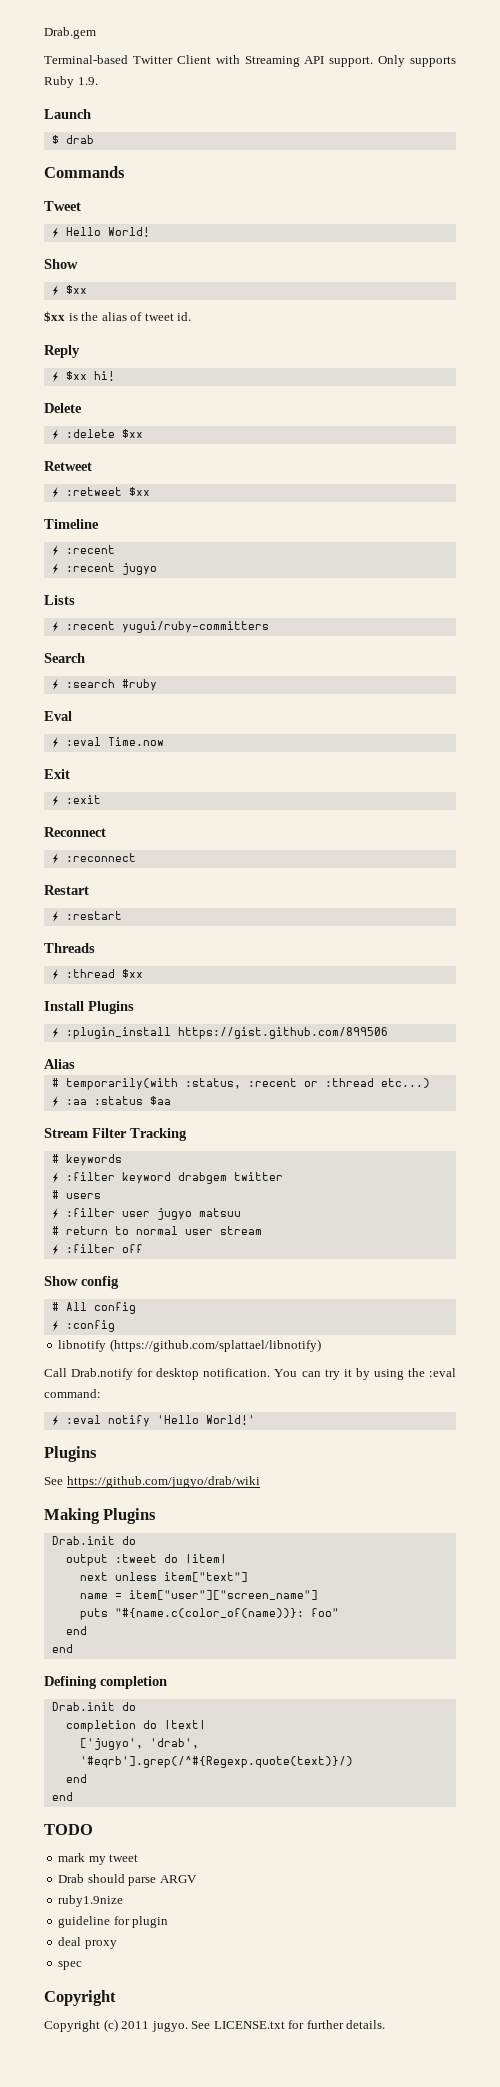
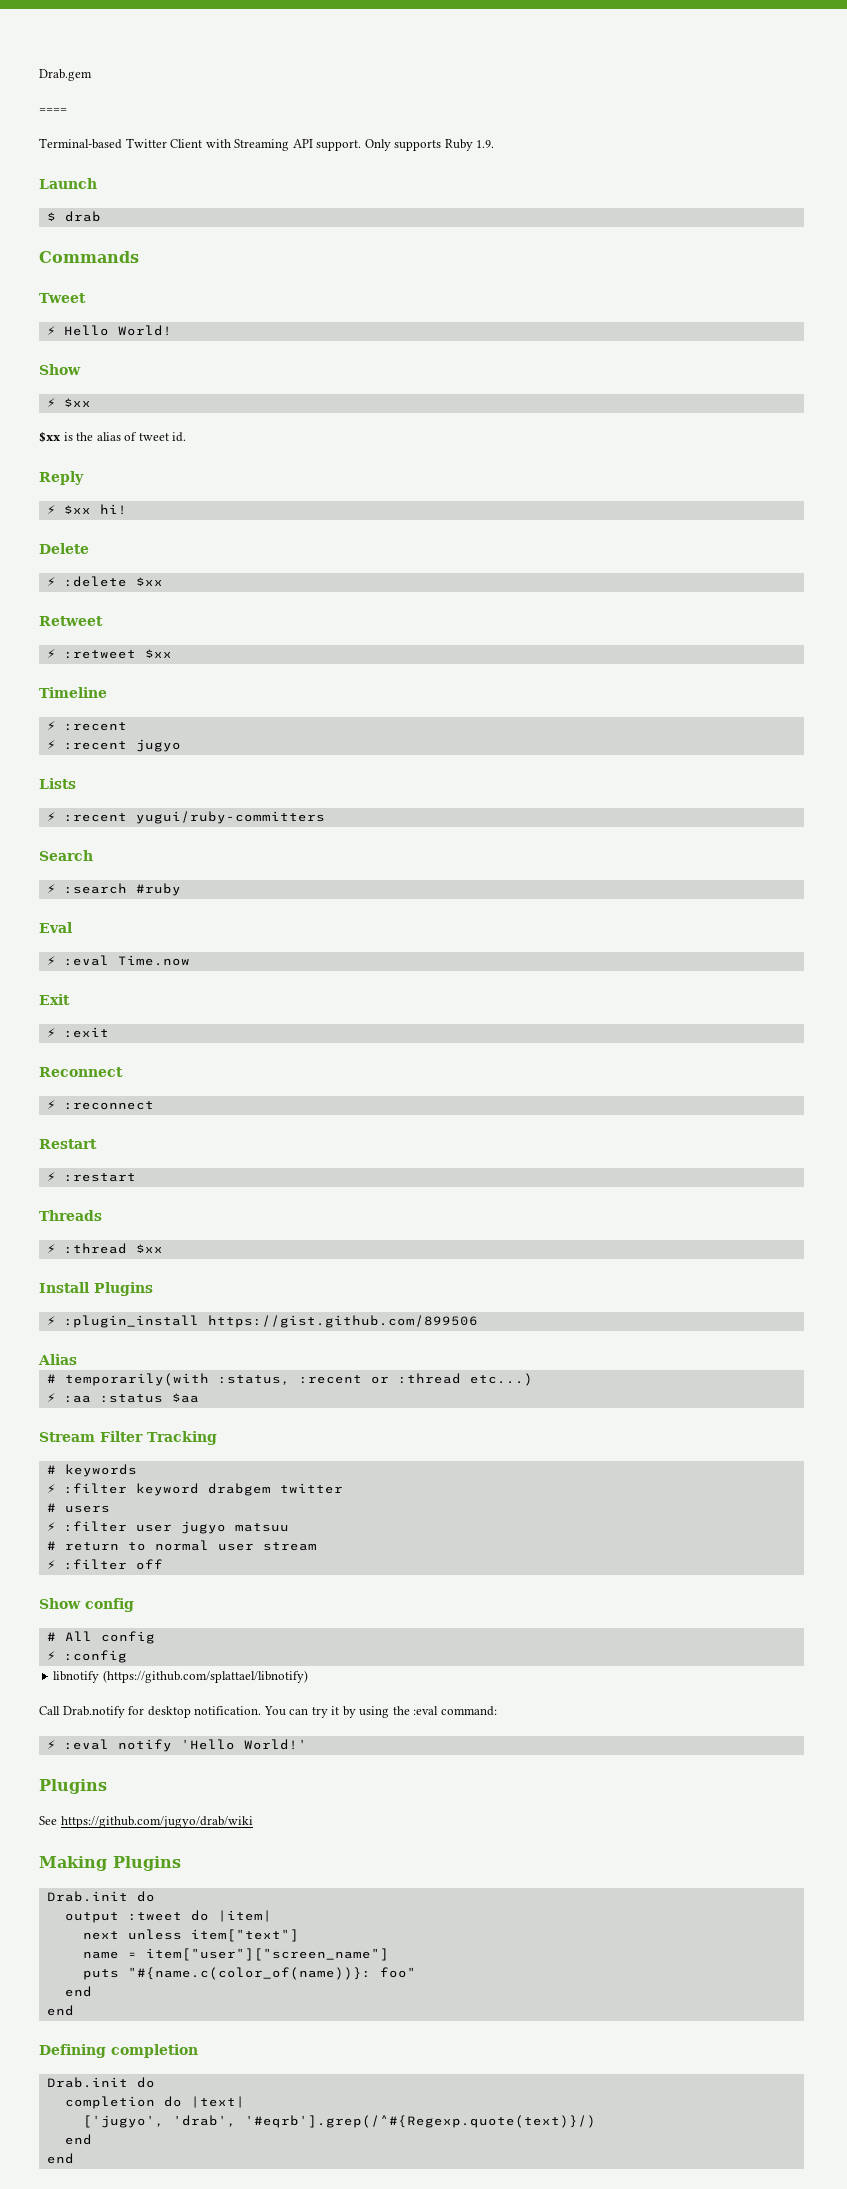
+ ====
- TODO
- mark my tweet
- Drab should parse ARGV
- ruby1.9nize
- guideline for plugin
- deal proxy
- spec
- Copyright
- Copyright (c) 2011 jugyo. See LICENSE.txt for further details.

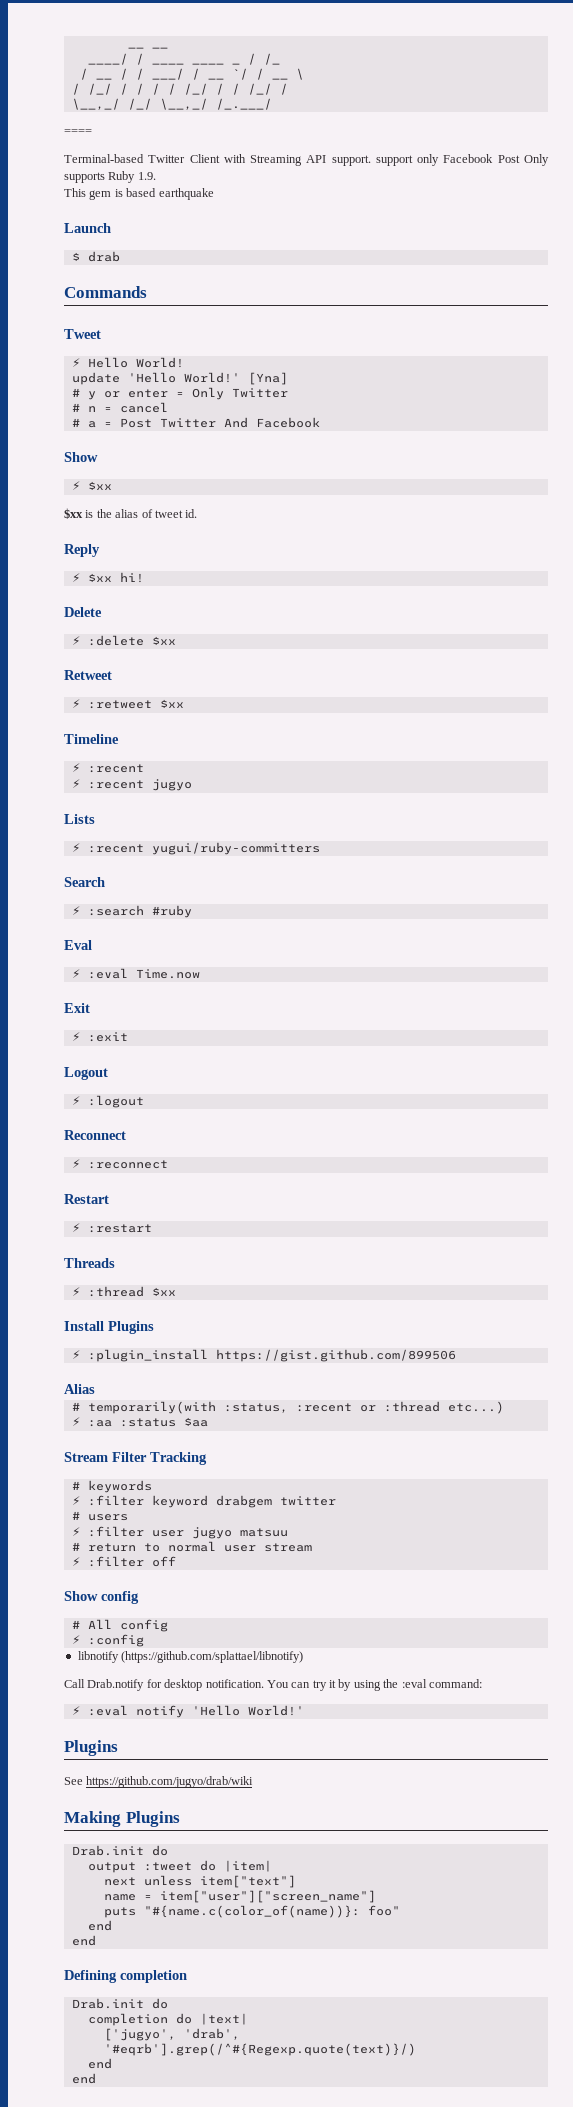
- Drab.gem
+ __ __
+ ____/ / ____ ____ _ / /_
+ / __ / / ___/ / __ `/ / __ \
+ / /_/ / / / / /_/ / / /_/ /
+ \__,_/ /_/ \__,_/ /_.___/
- Terminal-based Twitter Client with Streaming API support. Only supports Ruby 1.9.
+ Terminal-based Twitter Client with Streaming API support. support only Facebook Post Only supports Ruby 1.9.
+ This gem is based earthquake
+ update 'Hello World!' [Yna]
+ # y or enter = Only Twitter
+ # n = cancel
+ # a = Post Twitter And Facebook
+ Logout
+ ⚡ :logout

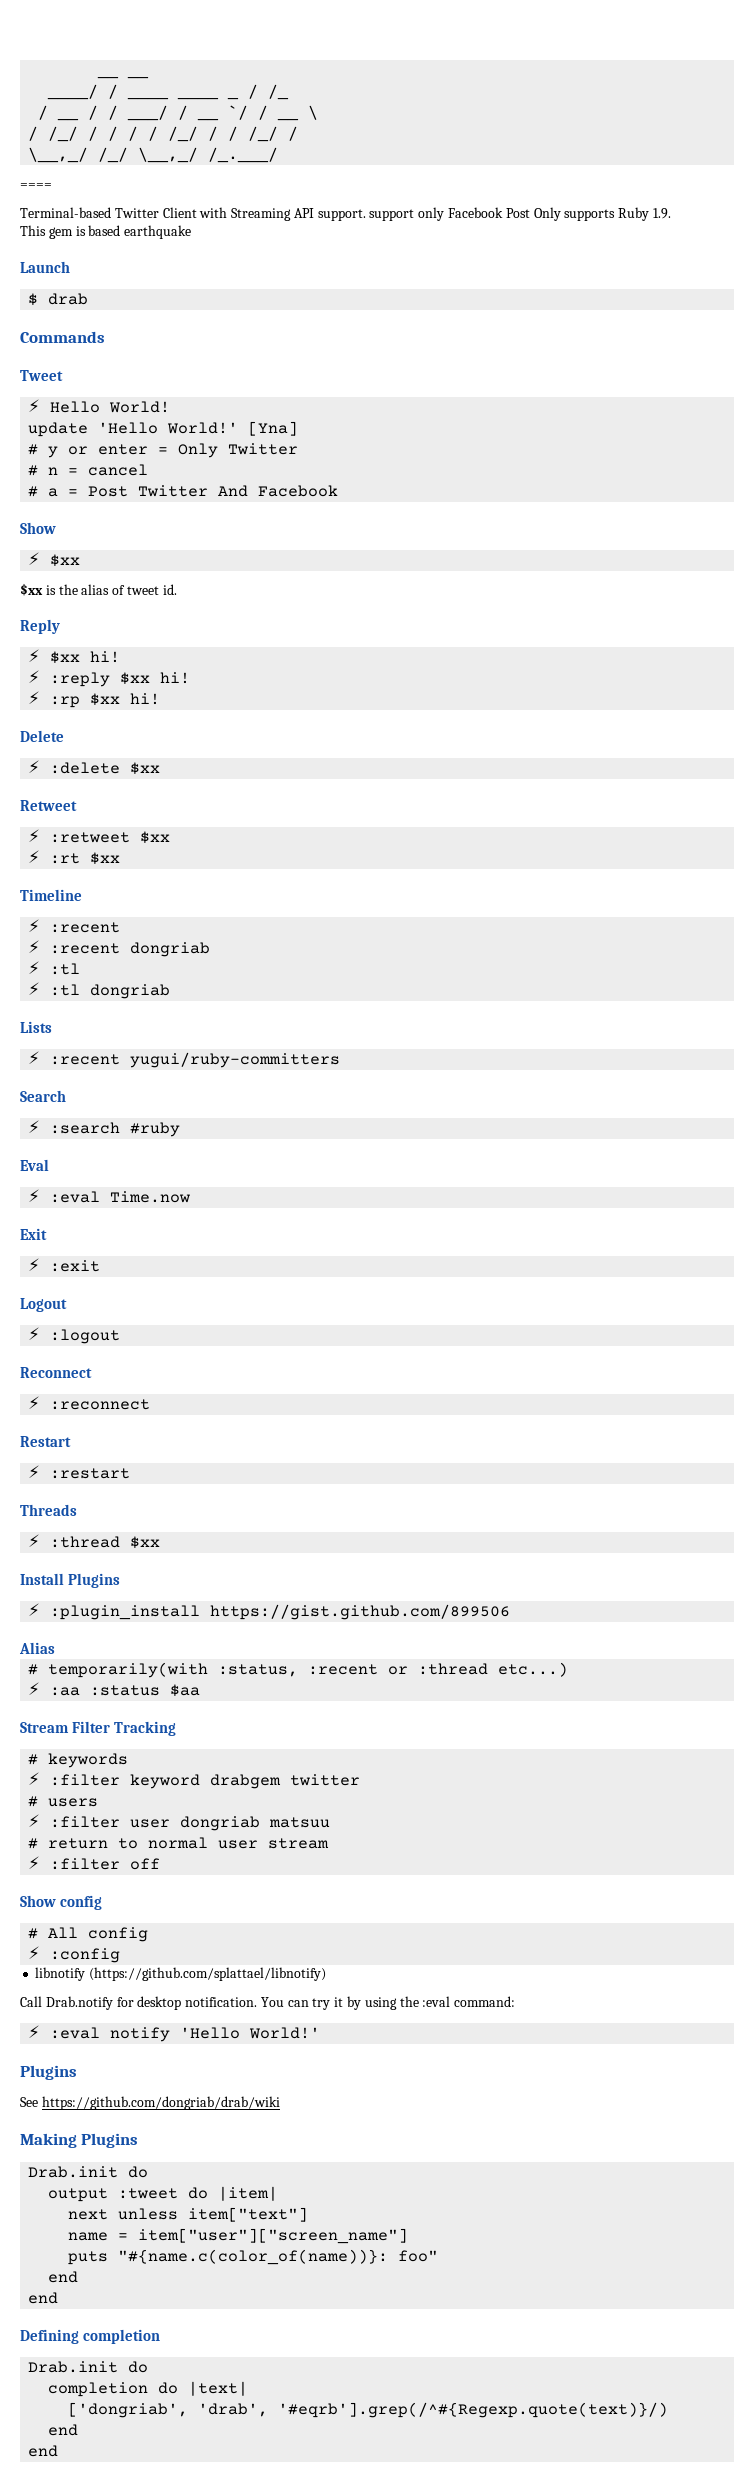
+ ⚡ :reply $xx hi!
+ ⚡ :rp $xx hi!
+ ⚡ :rt $xx
- ⚡ :recent jugyo
+ ⚡ :recent dongriab
+ ⚡ :tl
+ ⚡ :tl dongriab
- ⚡ :filter user jugyo matsuu
+ ⚡ :filter user dongriab matsuu
- See https://github.com/jugyo/drab/wiki
+ See https://github.com/dongriab/drab/wiki
- ['jugyo', 'drab', '#eqrb'].grep(/^#{Regexp.quote(text)}/)
+ ['dongriab', 'drab', '#eqrb'].grep(/^#{Regexp.quote(text)}/)

